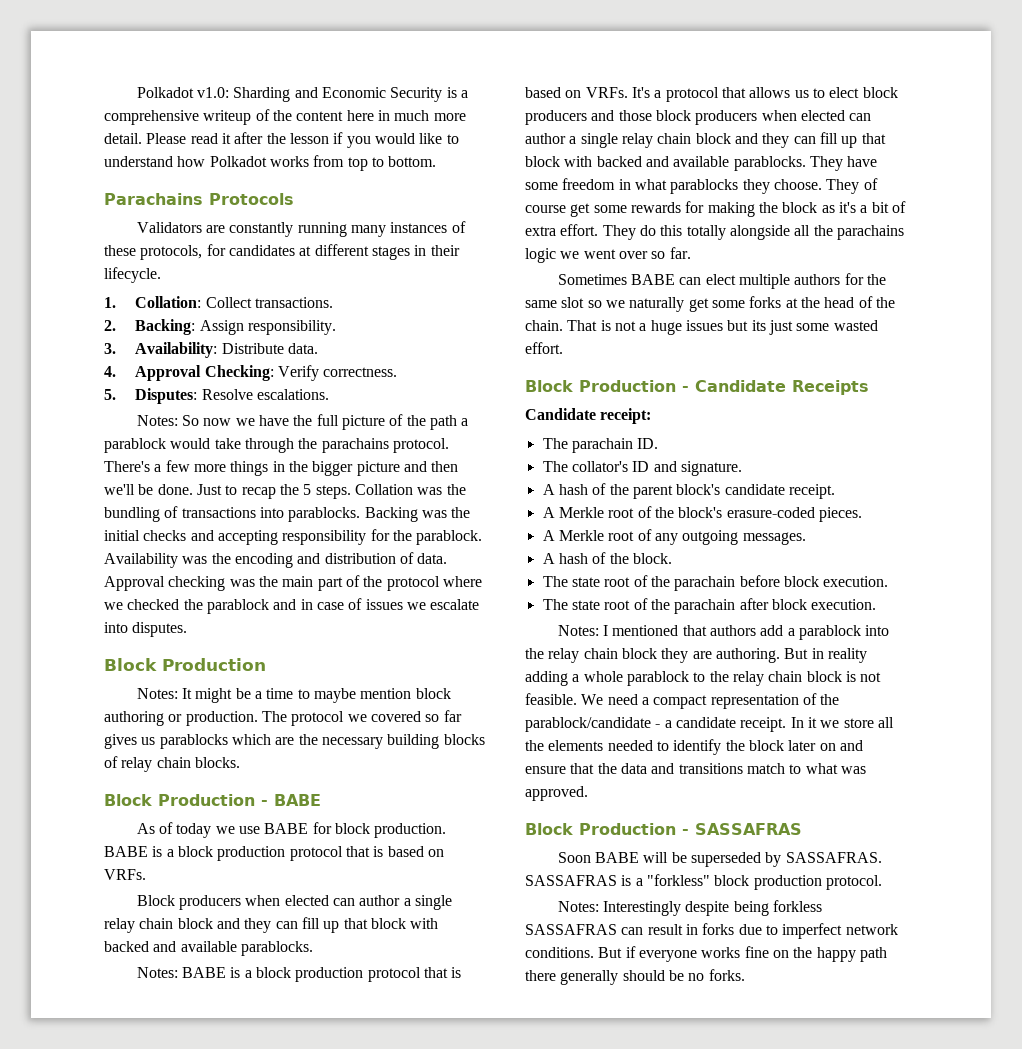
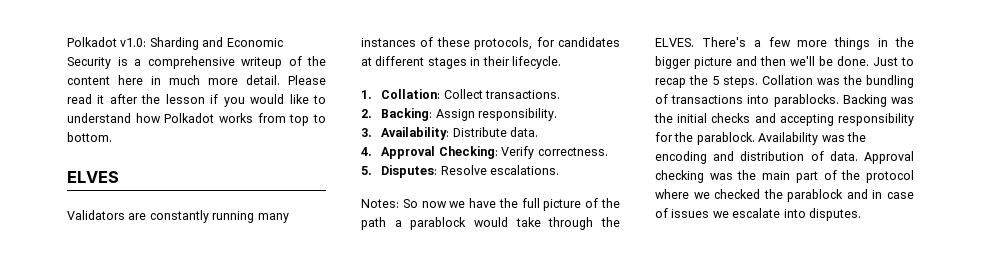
- Parachains Protocols
+ ELVES
- Notes: So now we have the full picture of the path a parablock would take through the parachains protocol.
+ Notes: So now we have the full picture of the path a parablock would take through the ELVES.
  Approval checking was the main part of the protocol where we checked the parablock and in case of issues we escalate into disputes.
- Block Production
- Notes: It might be a time to maybe mention block authoring or production. The protocol we covered so far gives us parablocks which are the necessary building blocks of relay chain blocks.
- Block Production - BABE
- As of today we use BABE for block production. BABE is a block production protocol that is based on VRFs.
- Block producers when elected can author a single relay chain block and they can fill up that block with backed and available parablocks.
- Notes: BABE is a block production protocol that is based on VRFs. It's a protocol that allows us to elect block producers and those block producers when elected can author a single relay chain block and they can fill up that block with backed and available parablocks. They have some freedom in what parablocks they choose. They of course get some rewards for making the block as it's a bit of extra effort. They do this totally alongside all the parachains logic we went over so far.
- Sometimes BABE can elect multiple authors for the same slot so we naturally get some forks at the head of the chain. That is not a huge issues but its just some wasted effort.
- Block Production - Candidate Receipts
- Candidate receipt:
- The parachain ID.
- The collator's ID and signature.
- A hash of the parent block's candidate receipt.
- A Merkle root of the block's erasure-coded pieces.
- A Merkle root of any outgoing messages.
- A hash of the block.
- The state root of the parachain before block execution.
- The state root of the parachain after block execution.
- Notes: I mentioned that authors add a parablock into the relay chain block they are authoring. But in reality adding a whole parablock to the relay chain block is not feasible. We need a compact representation of the parablock/candidate - a candidate receipt. In it we store all the elements needed to identify the block later on and ensure that the data and transitions match to what was approved.
- Block Production - SASSAFRAS
- Soon BABE will be superseded by SASSAFRAS. SASSAFRAS is a "forkless" block production protocol.
- Notes: Interestingly despite being forkless SASSAFRAS can result in forks due to imperfect network conditions. But if everyone works fine on the happy path there generally should be no forks.

